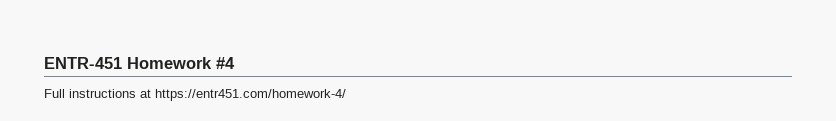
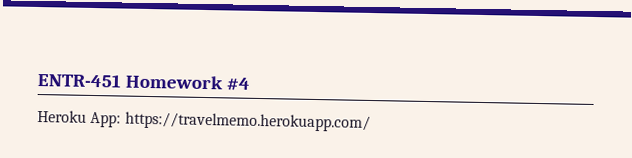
- Full instructions at https://entr451.com/homework-4/
+ Heroku App: https://travelmemo.herokuapp.com/

